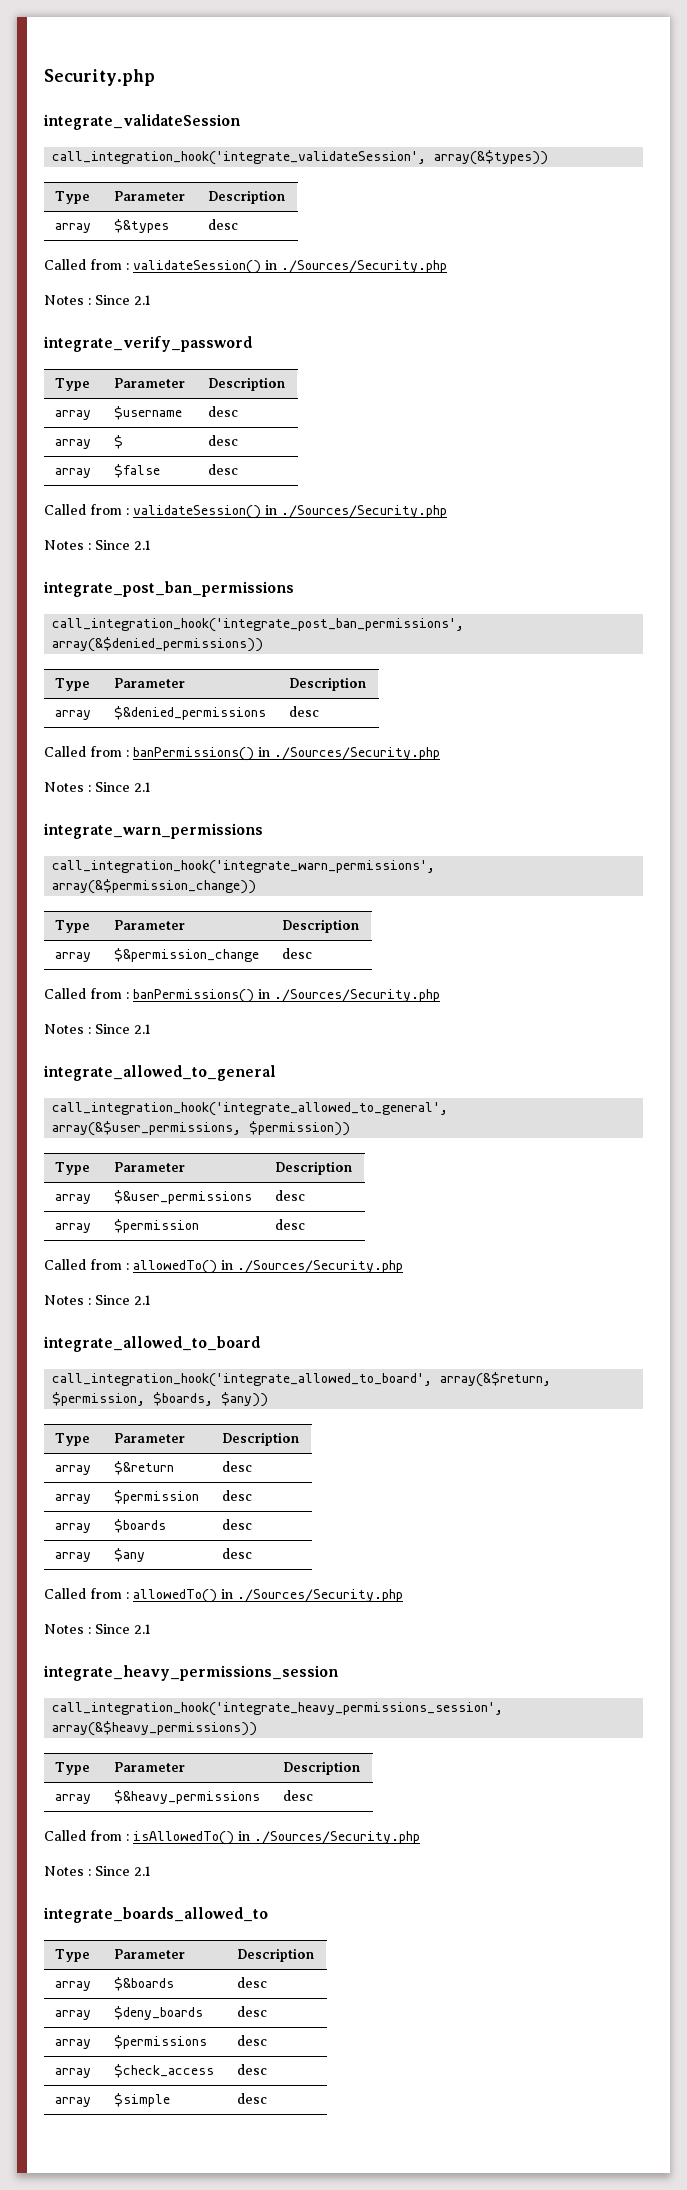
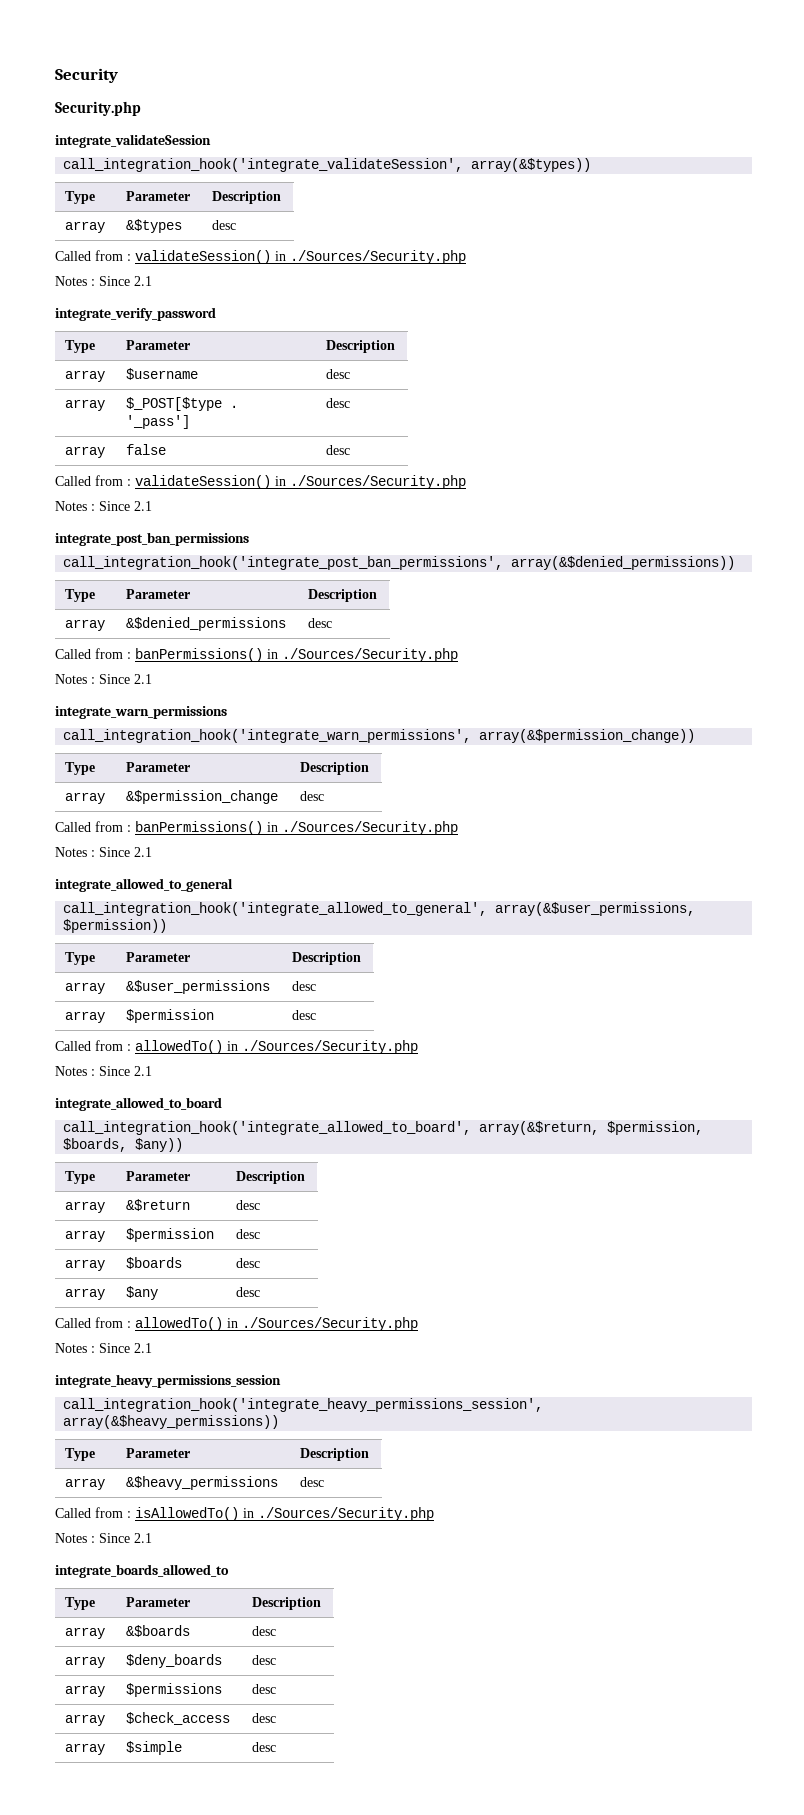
+ Security
- array | $&types | desc
+ array | &$types | desc
- array | $ | desc
- array | $false | desc
+ array | $_POST[$type . '_pass'] | desc
+ array | false | desc
- array | $&denied_permissions | desc
+ array | &$denied_permissions | desc
- array | $&permission_change | desc
+ array | &$permission_change | desc
- array | $&user_permissions | desc
+ array | &$user_permissions | desc
- array | $&return | desc
+ array | &$return | desc
- array | $&heavy_permissions | desc
+ array | &$heavy_permissions | desc
- array | $&boards | desc
+ array | &$boards | desc

